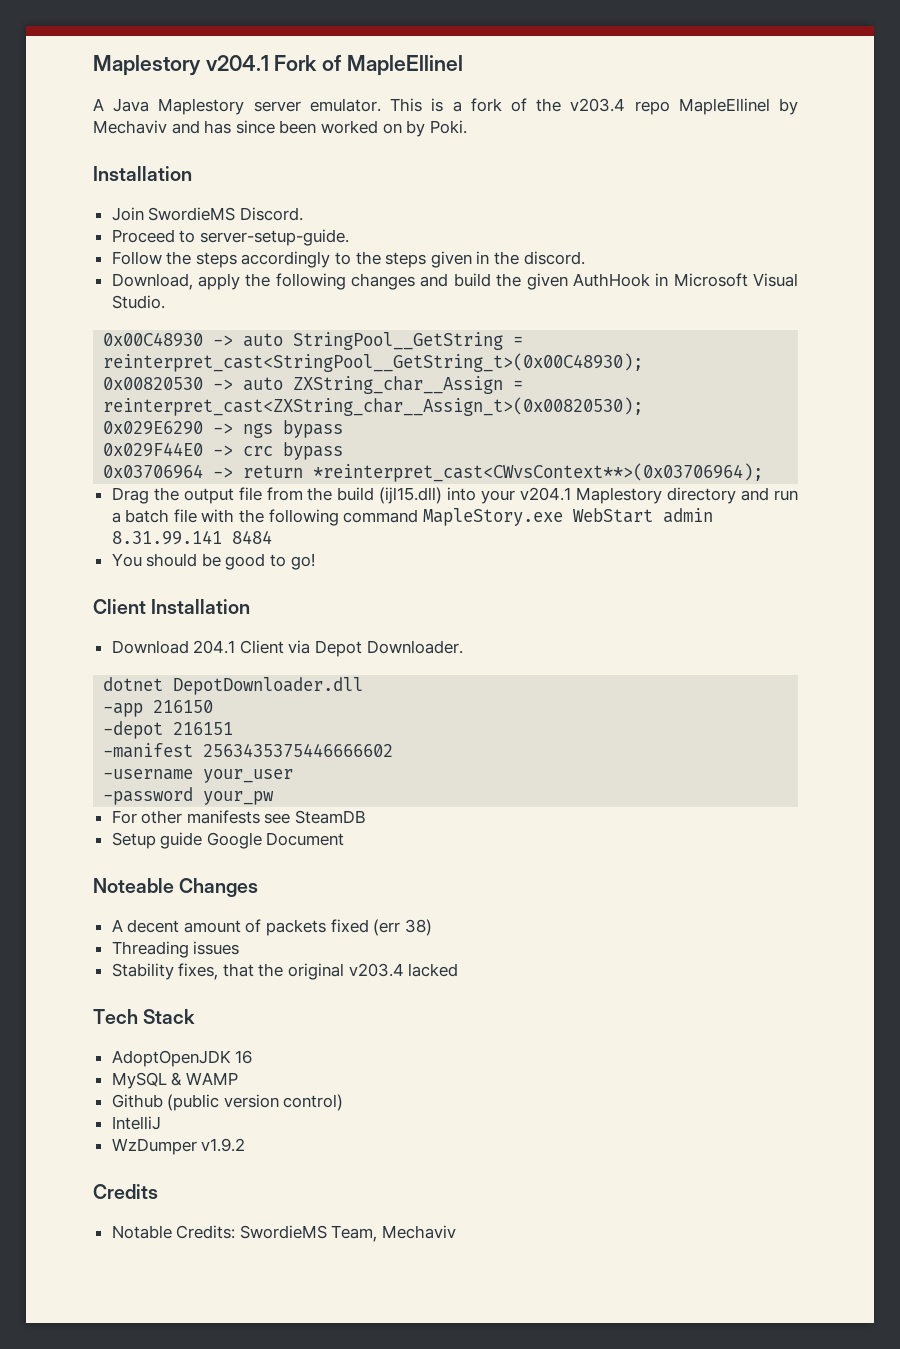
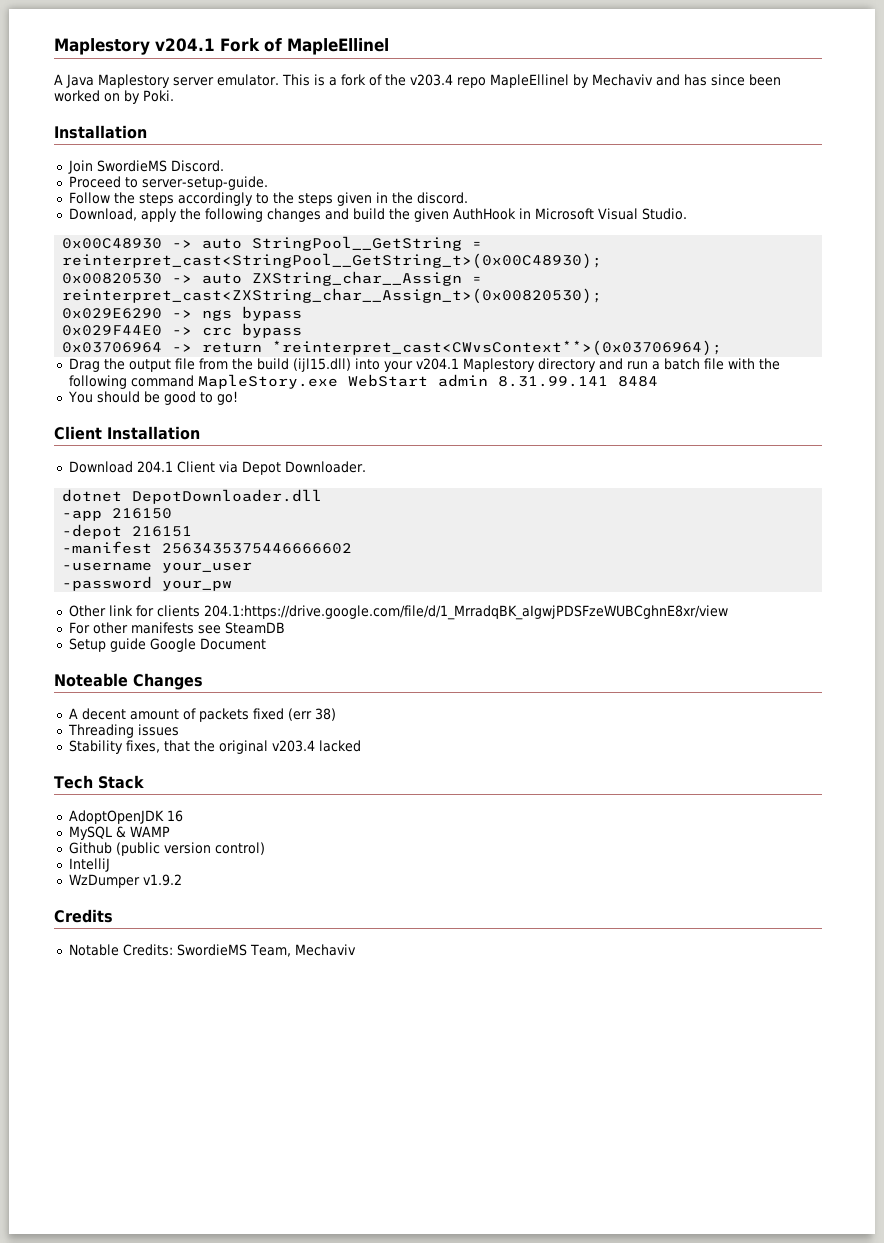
+ Other link for clients 204.1:https://drive.google.com/file/d/1_MrradqBK_aIgwjPDSFzeWUBCghnE8xr/view

